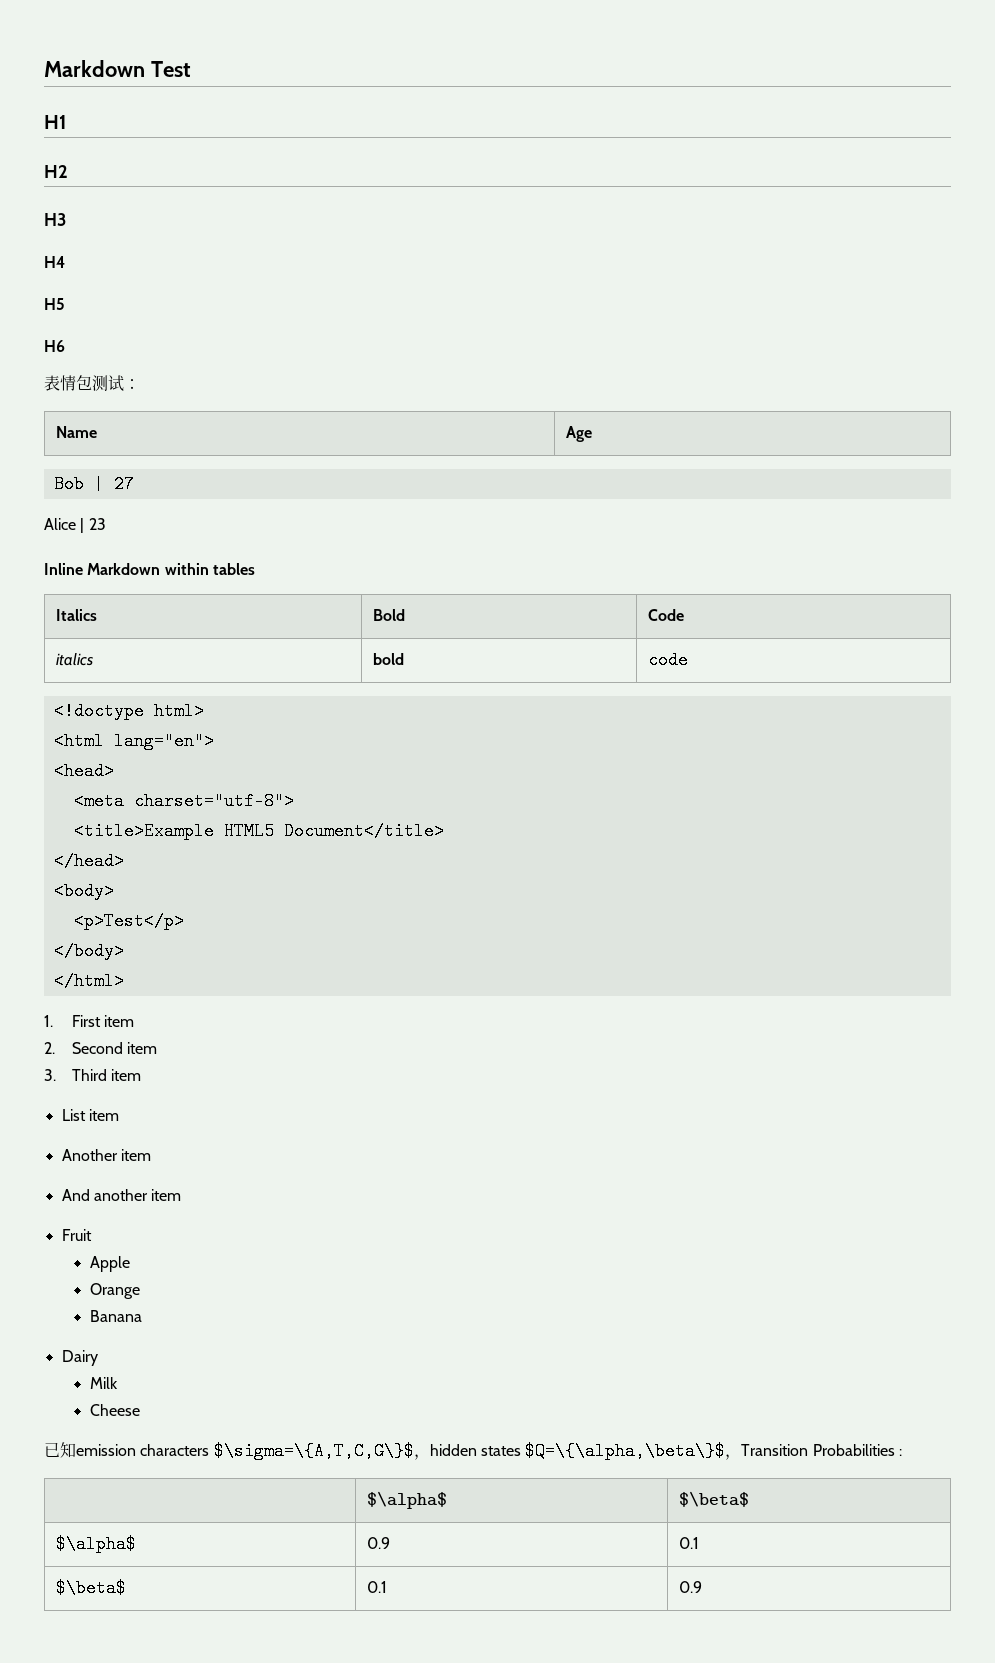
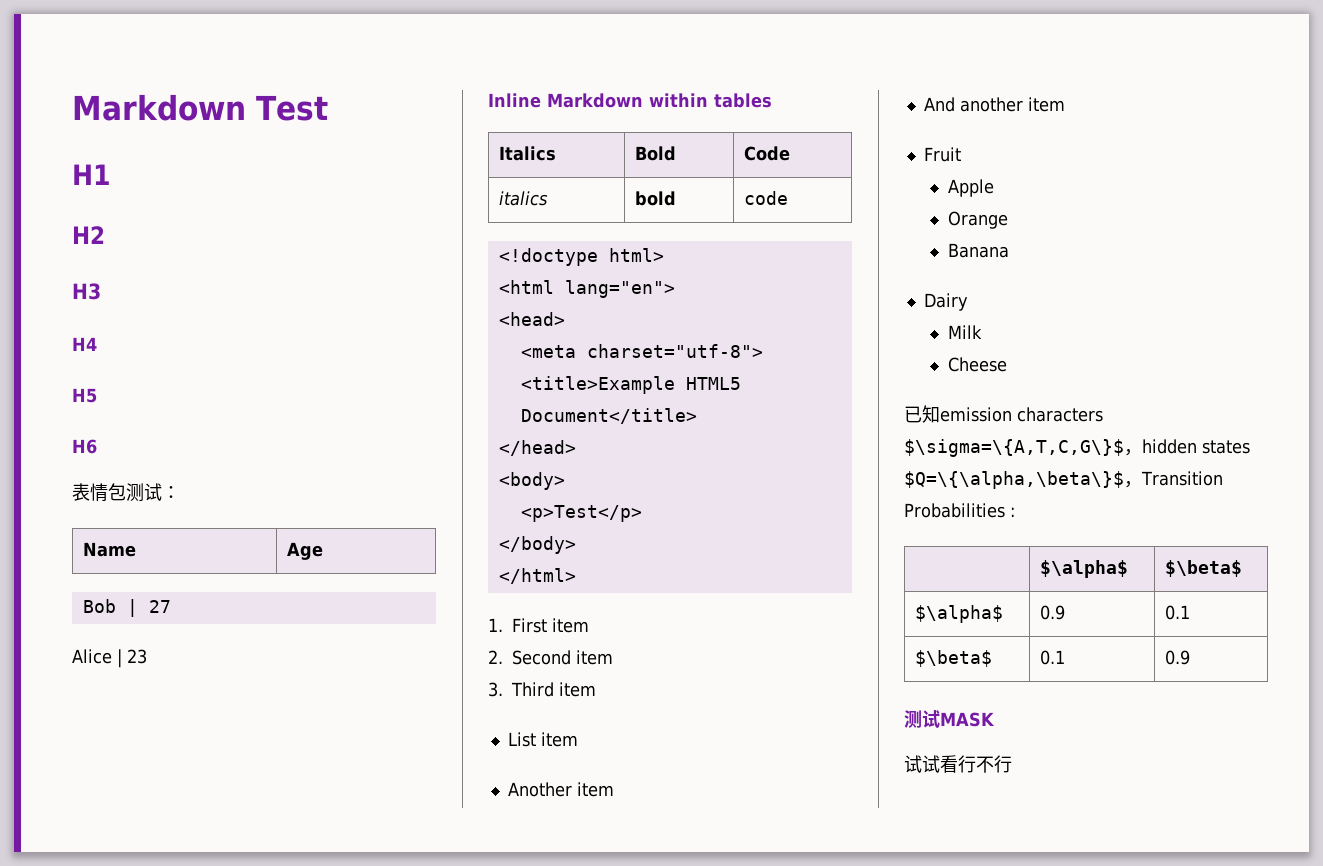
+ 测试MASK
+ 试试看行不行

